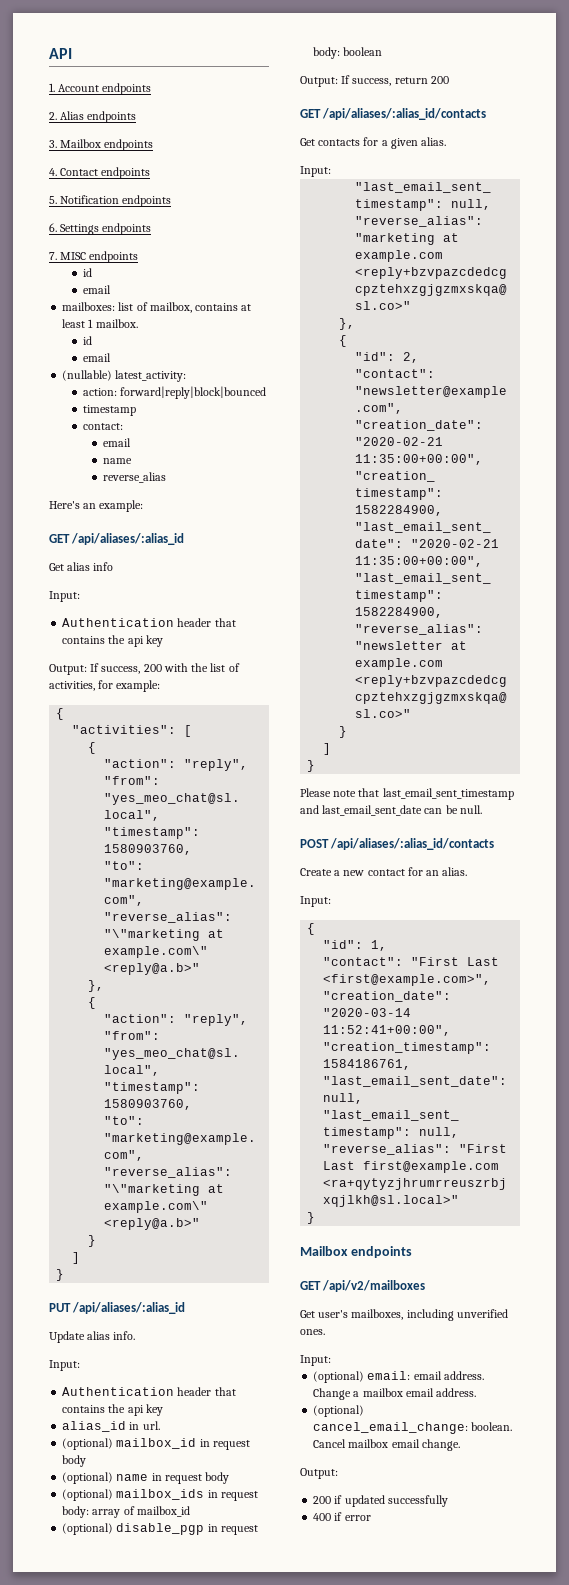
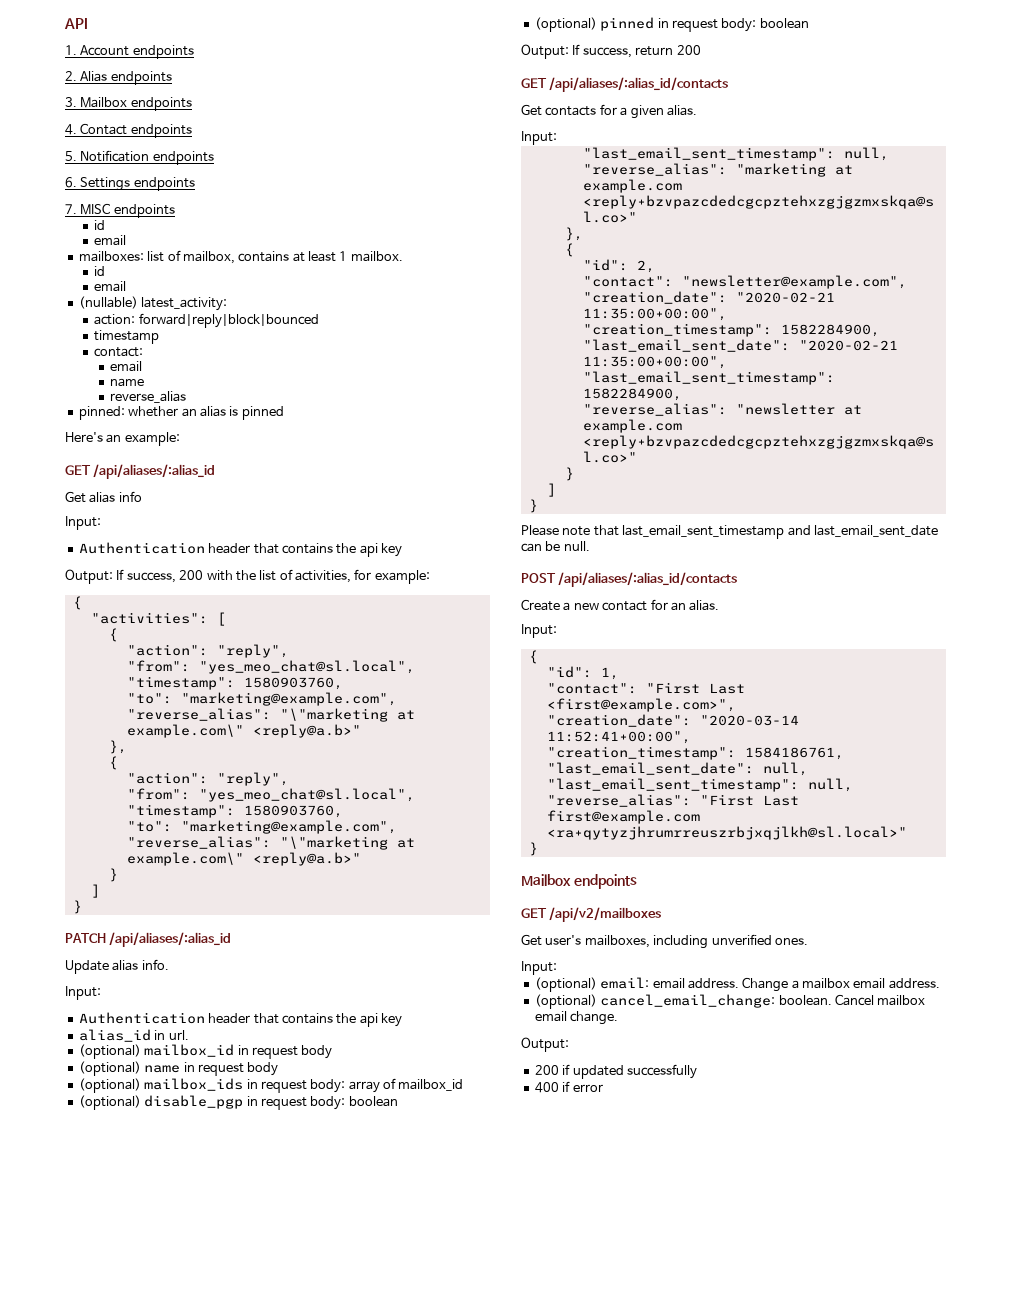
+ pinned: whether an alias is pinned
- PUT /api/aliases/:alias_id
+ PATCH /api/aliases/:alias_id
+ (optional) pinned in request body: boolean

